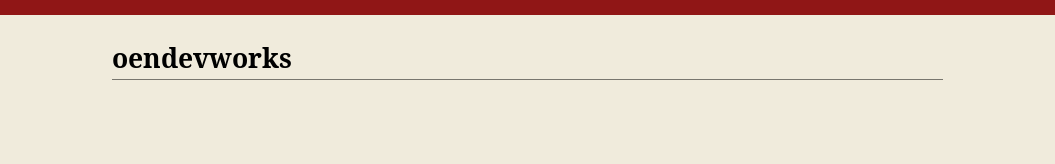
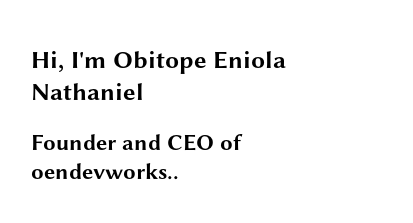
- oendevworks
+ Hi, I'm Obitope Eniola Nathaniel
+ Founder and CEO of oendevworks..

